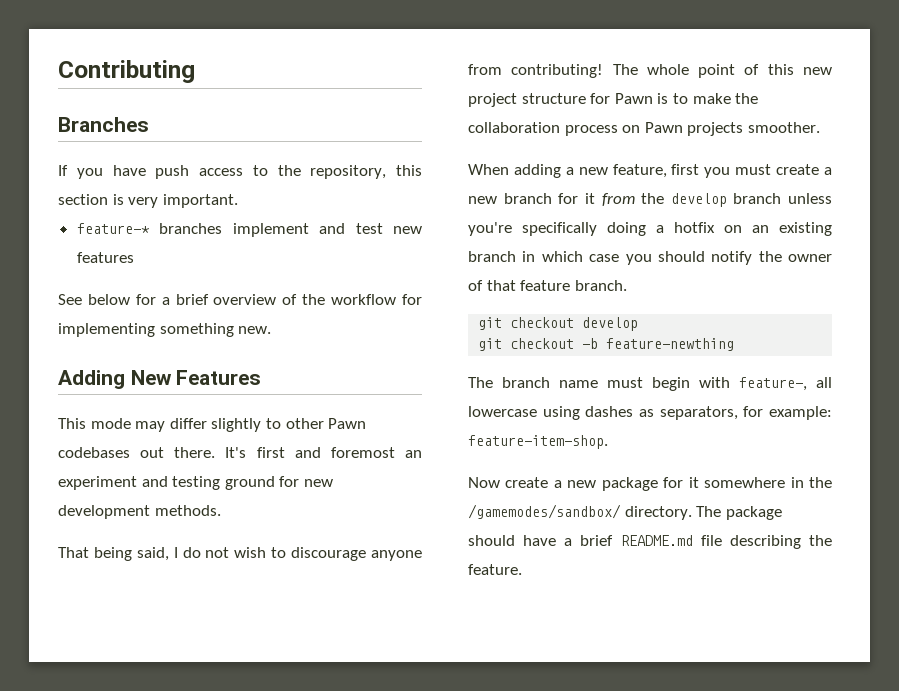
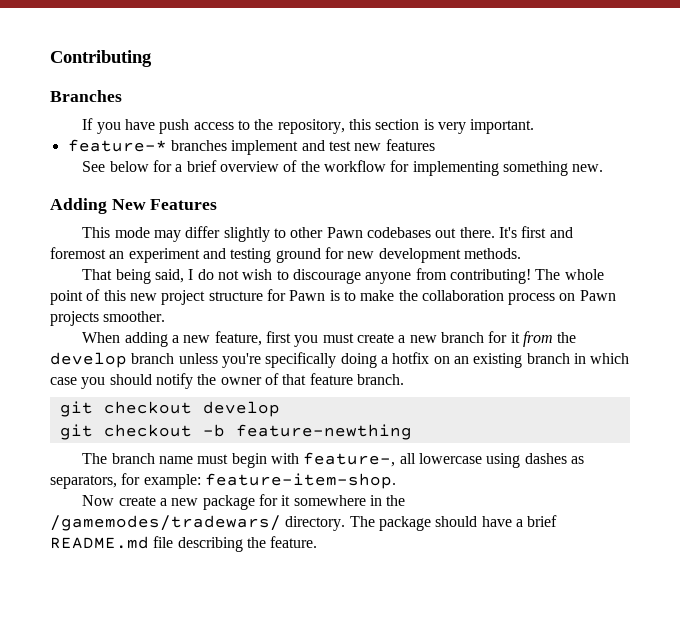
- Now create a new package for it somewhere in the /gamemodes/sandbox/ directory.
+ Now create a new package for it somewhere in the /gamemodes/tradewars/ directory.

